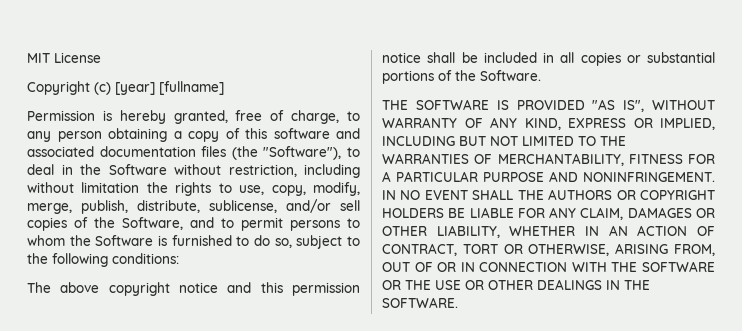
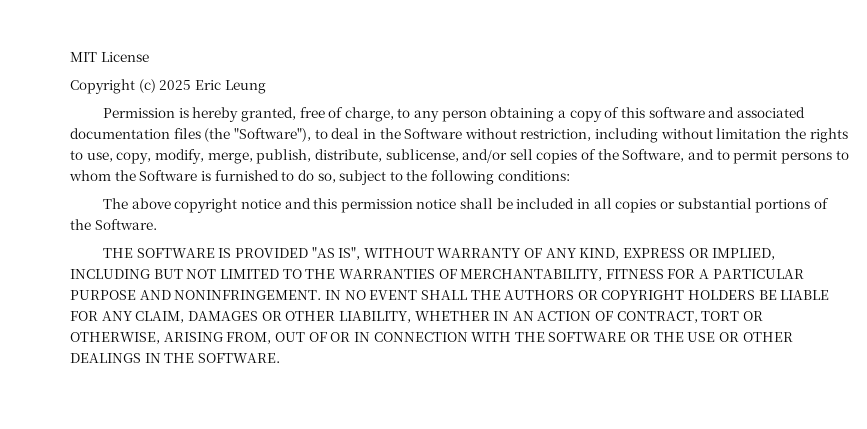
- Copyright (c) [year] [fullname]
+ Copyright (c) 2025 Eric Leung

